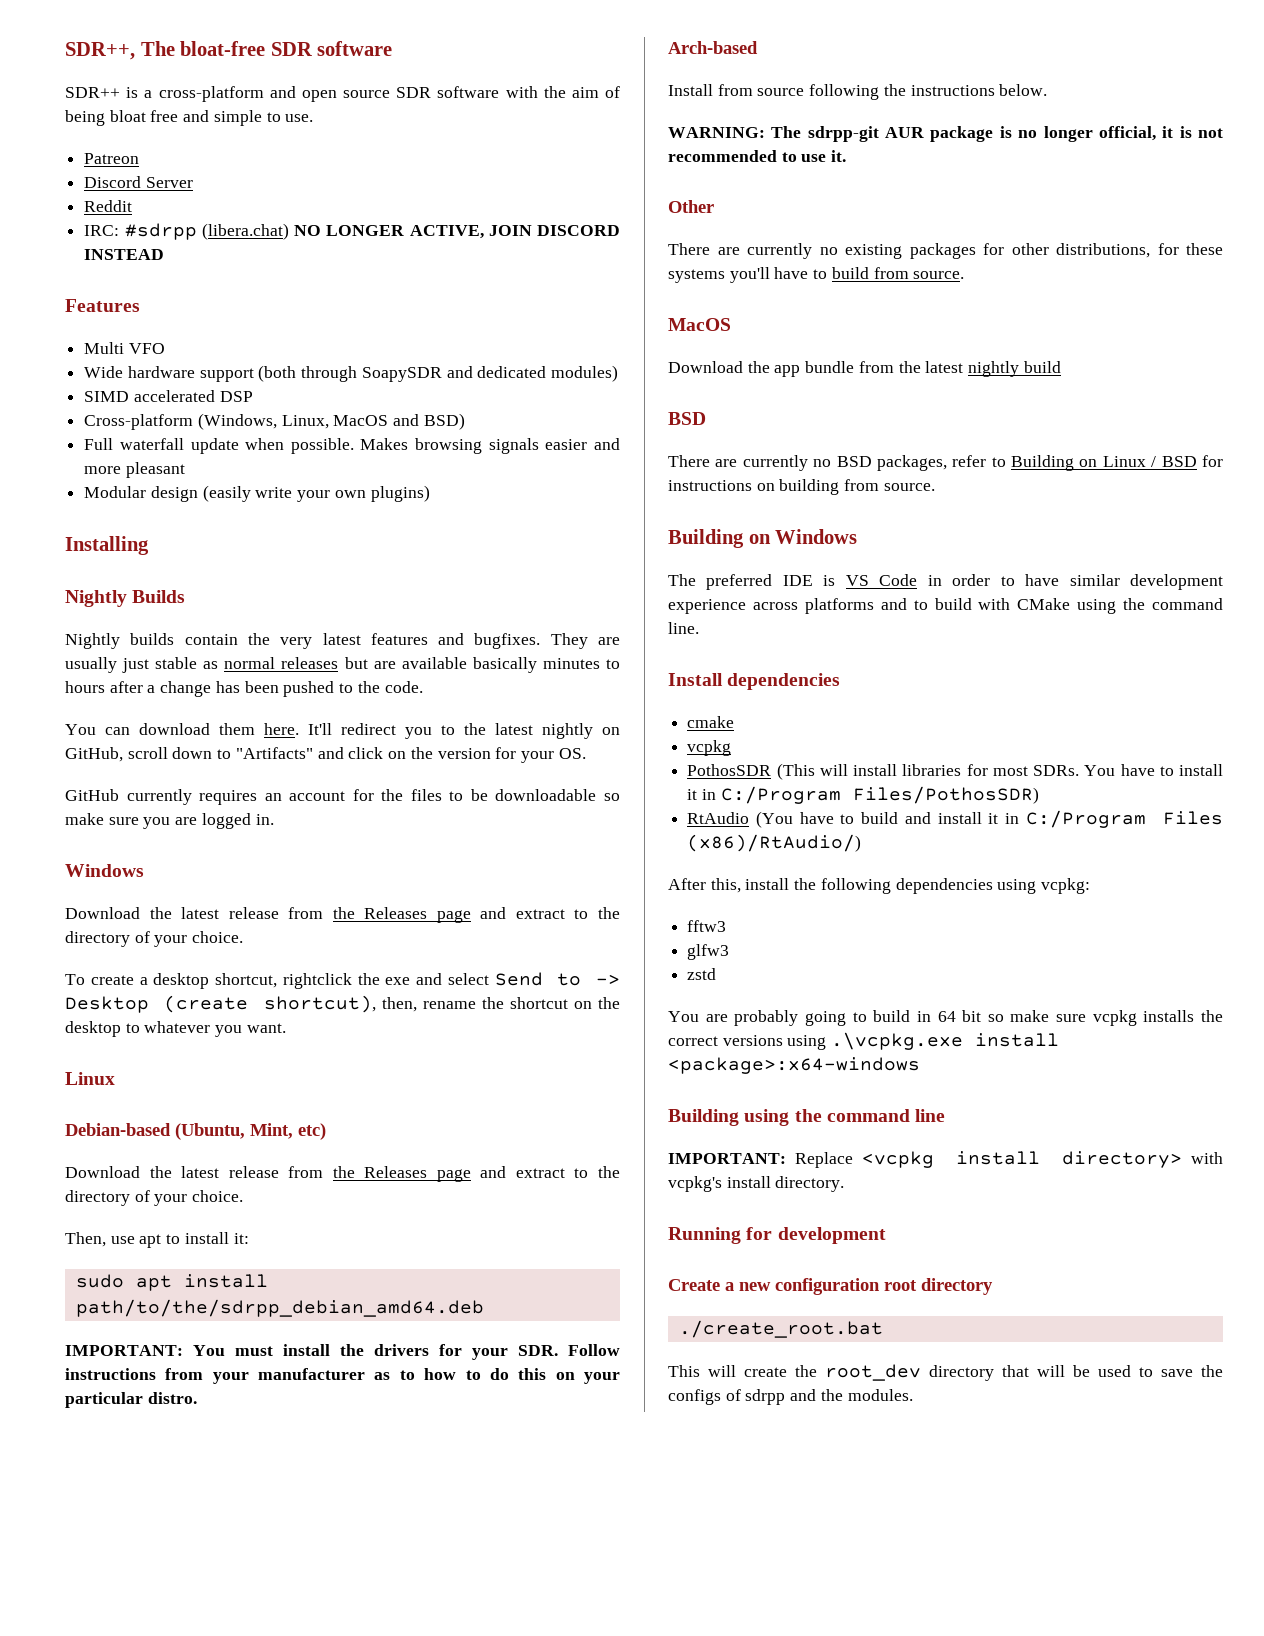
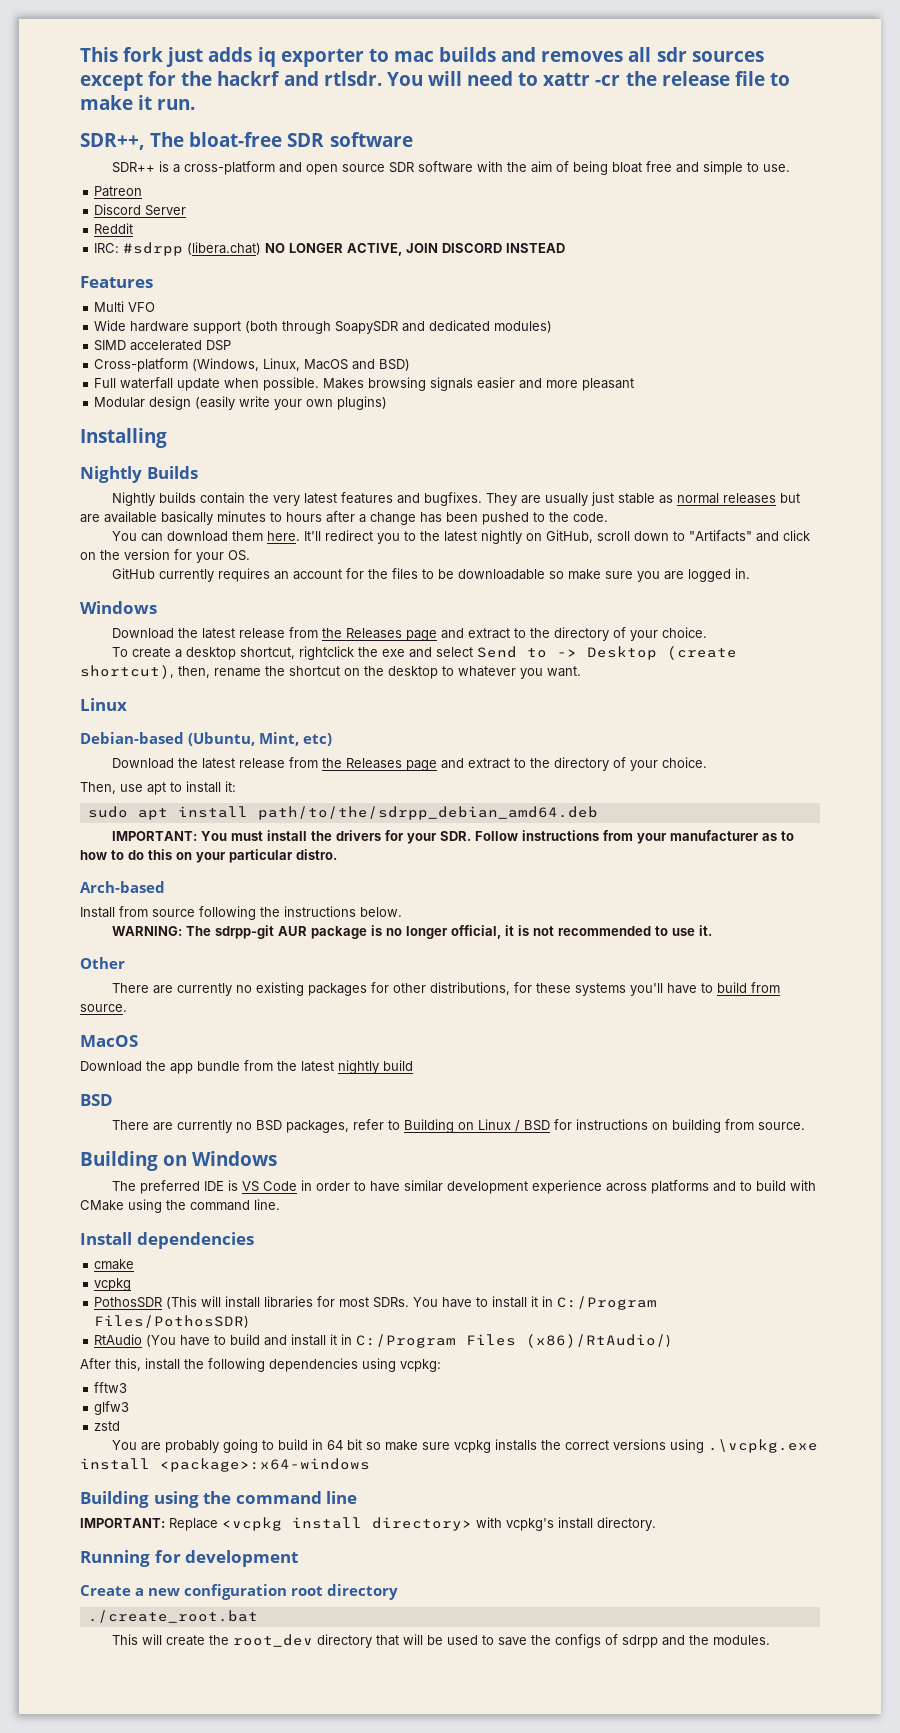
+ This fork just adds iq exporter to mac builds and removes all sdr sources except for the hackrf and rtlsdr. You will need to xattr -cr the release file to make it run.

